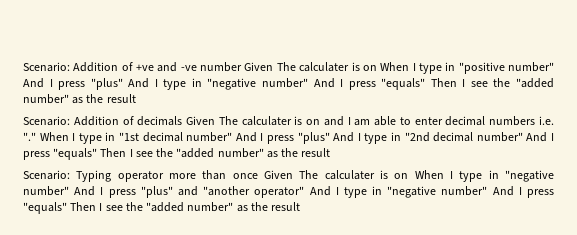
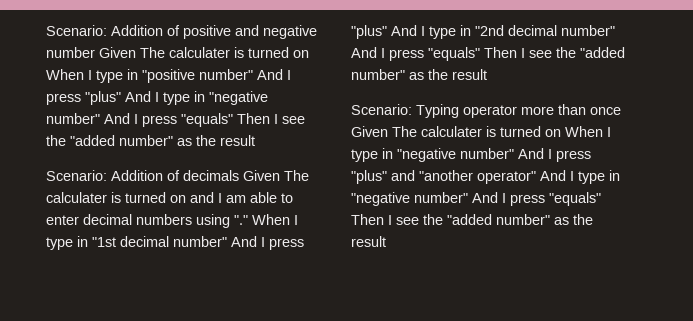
- Scenario: Addition of +ve and -ve number Given The calculater is on When I type in "positive number" And I press "plus" And I type in "negative number" And I press "equals" Then I see the "added number" as the result
+ Scenario: Addition of positive and negative number Given The calculater is turned on When I type in "positive number" And I press "plus" And I type in "negative number" And I press "equals" Then I see the "added number" as the result
- Scenario: Addition of decimals Given The calculater is on and I am able to enter decimal numbers i.e. "."
+ Scenario: Addition of decimals Given The calculater is turned on and I am able to enter decimal numbers using "."
- Scenario: Typing operator more than once Given The calculater is on When I type in "negative number" And I press "plus" and "another operator" And I type in "negative number" And I press "equals" Then I see the "added number" as the result
+ Scenario: Typing operator more than once Given The calculater is turned on When I type in "negative number" And I press "plus" and "another operator" And I type in "negative number" And I press "equals" Then I see the "added number" as the result

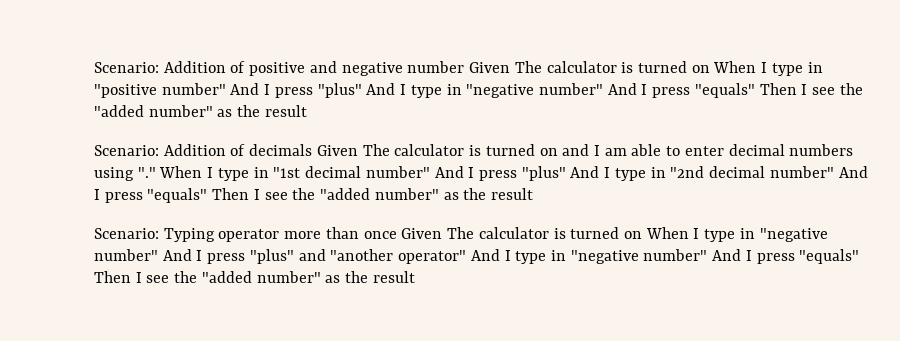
- Scenario: Addition of positive and negative number Given The calculater is turned on When I type in "positive number" And I press "plus" And I type in "negative number" And I press "equals" Then I see the "added number" as the result
+ Scenario: Addition of positive and negative number Given The calculator is turned on When I type in "positive number" And I press "plus" And I type in "negative number" And I press "equals" Then I see the "added number" as the result
- Scenario: Addition of decimals Given The calculater is turned on and I am able to enter decimal numbers using "."
+ Scenario: Addition of decimals Given The calculator is turned on and I am able to enter decimal numbers using "."
- Scenario: Typing operator more than once Given The calculater is turned on When I type in "negative number" And I press "plus" and "another operator" And I type in "negative number" And I press "equals" Then I see the "added number" as the result
+ Scenario: Typing operator more than once Given The calculator is turned on When I type in "negative number" And I press "plus" and "another operator" And I type in "negative number" And I press "equals" Then I see the "added number" as the result

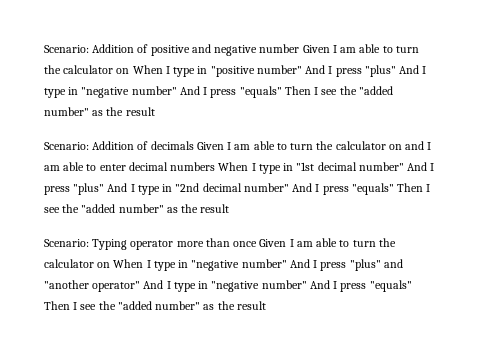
- Scenario: Addition of positive and negative number Given The calculator is turned on When I type in "positive number" And I press "plus" And I type in "negative number" And I press "equals" Then I see the "added number" as the result
+ Scenario: Addition of positive and negative number Given I am able to turn the calculator on When I type in "positive number" And I press "plus" And I type in "negative number" And I press "equals" Then I see the "added number" as the result
- Scenario: Addition of decimals Given The calculator is turned on and I am able to enter decimal numbers using "." When I type in "1st decimal number" And I press "plus" And I type in "2nd decimal number" And I press "equals" Then I see the "added number" as the result
+ Scenario: Addition of decimals Given I am able to turn the calculator on and I am able to enter decimal numbers When I type in "1st decimal number" And I press "plus" And I type in "2nd decimal number" And I press "equals" Then I see the "added number" as the result
- Scenario: Typing operator more than once Given The calculator is turned on When I type in "negative number" And I press "plus" and "another operator" And I type in "negative number" And I press "equals" Then I see the "added number" as the result
+ Scenario: Typing operator more than once Given I am able to turn the calculator on When I type in "negative number" And I press "plus" and "another operator" And I type in "negative number" And I press "equals" Then I see the "added number" as the result

